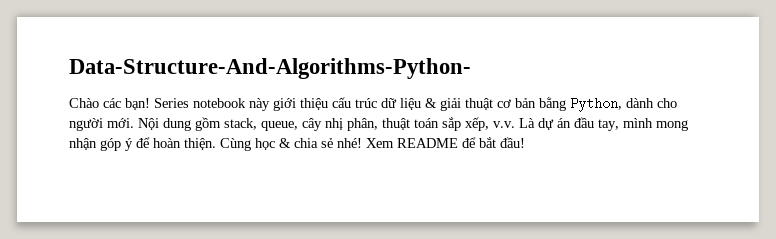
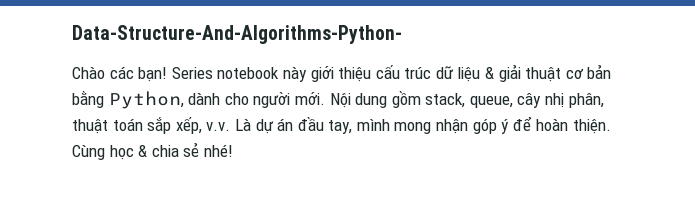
- Xem README để bắt đầu!

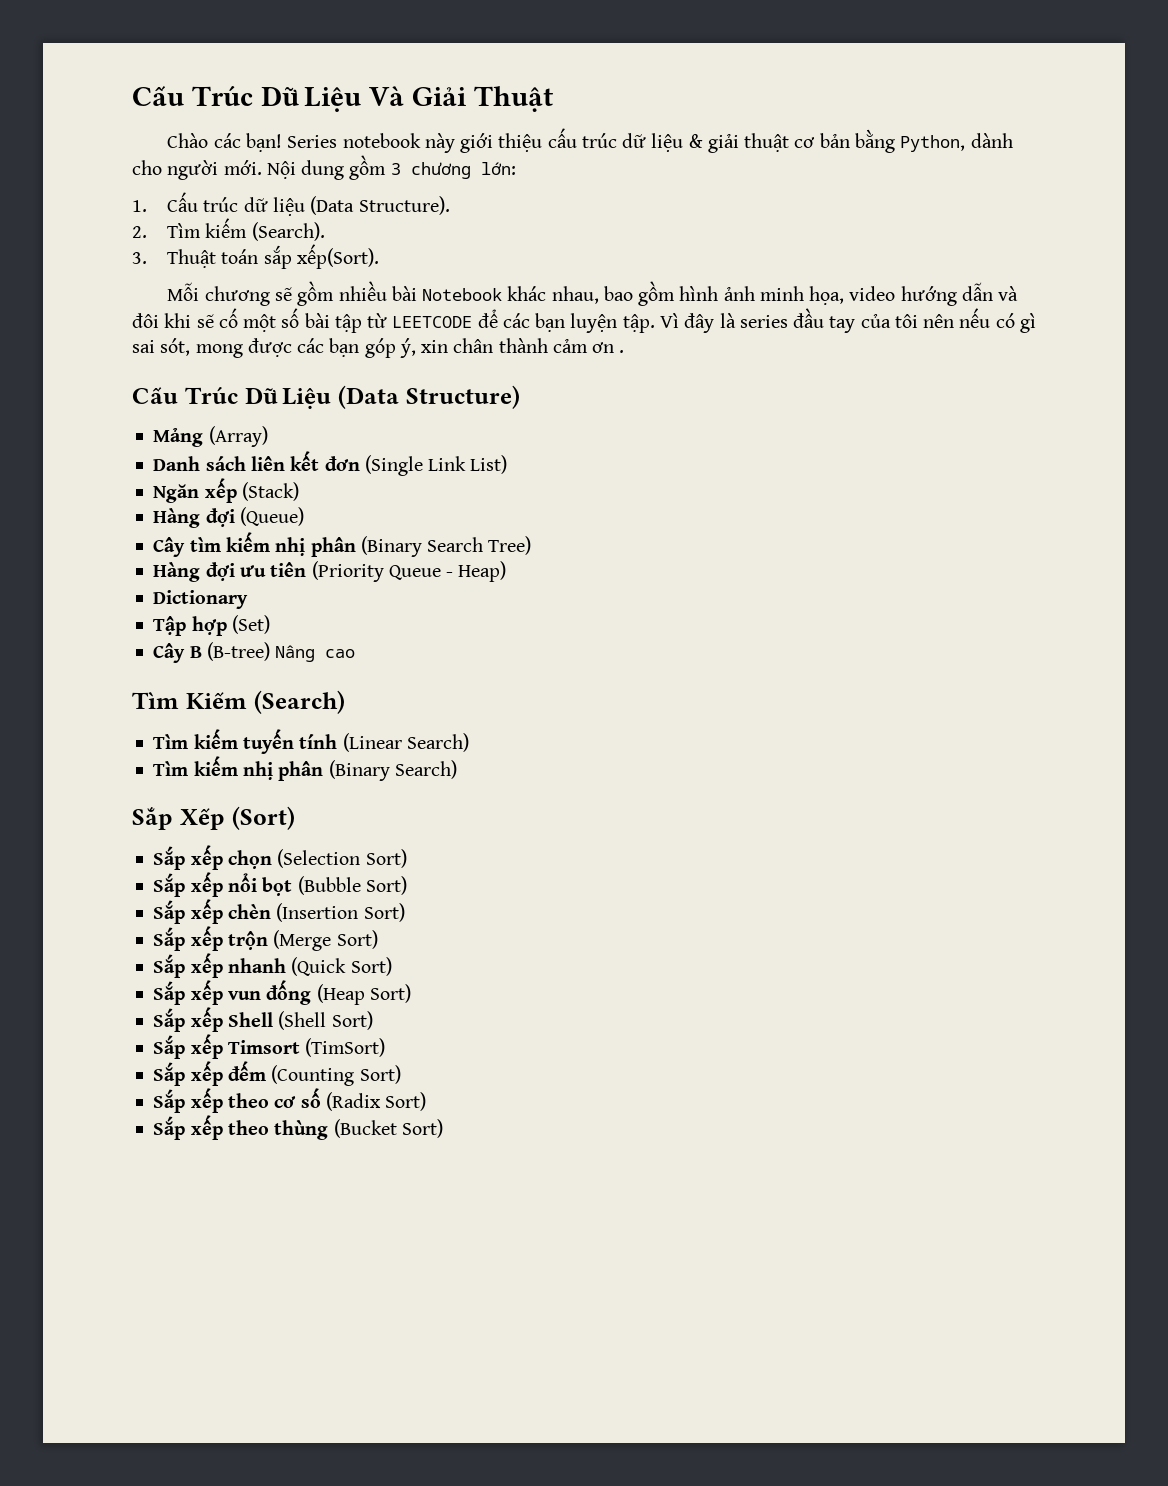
- Data-Structure-And-Algorithms-Python-
+ Cấu Trúc Dữ Liệu Và Giải Thuật
- Nội dung gồm stack, queue, cây nhị phân, thuật toán sắp xếp, v.v. Là dự án đầu tay, mình mong nhận góp ý để hoàn thiện. Cùng học & chia sẻ nhé!
+ Nội dung gồm 3 chương lớn:
+ 1. Cấu trúc dữ liệu (Data Structure).
+ 2. Tìm kiếm (Search).
+ 3. Thuật toán sắp xếp(Sort).
+ Mỗi chương sẽ gồm nhiều bài Notebook khác nhau, bao gồm hình ảnh minh họa, video hướng dẫn và đôi khi sẽ cố một số bài tập từ LEETCODE để các bạn luyện tập. Vì đây là series đầu tay của tôi nên nếu có gì sai sót, mong được các bạn góp ý, xin chân thành cảm ơn .
+ Cấu Trúc Dữ Liệu (Data Structure)
+ Mảng (Array)
+ Danh sách liên kết đơn (Single Link List)
+ Ngăn xếp (Stack)
+ Hàng đợi (Queue)
+ Cây tìm kiếm nhị phân (Binary Search Tree)
+ Hàng đợi ưu tiên (Priority Queue - Heap)
+ Dictionary
+ Tập hợp (Set)
+ Cây B (B-tree) Nâng cao
+ Tìm Kiếm (Search)
+ Tìm kiếm tuyến tính (Linear Search)
+ Tìm kiếm nhị phân (Binary Search)
+ Sắp Xếp (Sort)
+ Sắp xếp chọn (Selection Sort)
+ Sắp xếp nổi bọt (Bubble Sort)
+ Sắp xếp chèn (Insertion Sort)
+ Sắp xếp trộn (Merge Sort)
+ Sắp xếp nhanh (Quick Sort)
+ Sắp xếp vun đống (Heap Sort)
+ Sắp xếp Shell (Shell Sort)
+ Sắp xếp Timsort (TimSort)
+ Sắp xếp đếm (Counting Sort)
+ Sắp xếp theo cơ số (Radix Sort)
+ Sắp xếp theo thùng (Bucket Sort)

